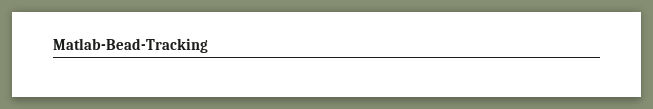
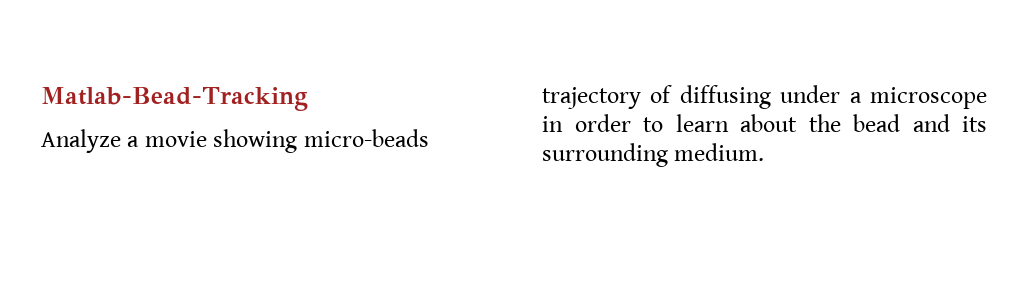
+ Analyze a movie showing micro-beads trajectory of diffusing under a microscope in order to learn about the bead and its surrounding medium.

